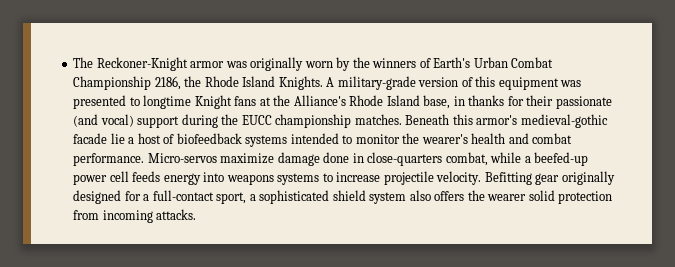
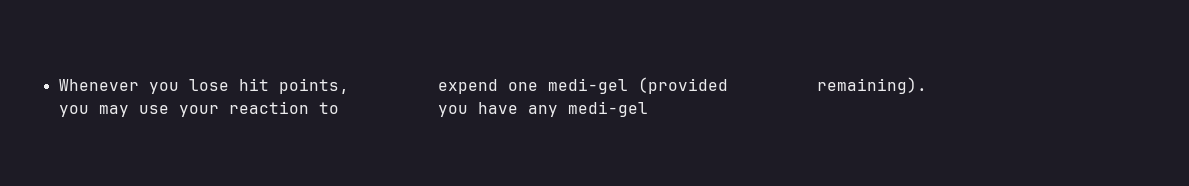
- The Reckoner-Knight armor was originally worn by the winners of Earth's Urban Combat Championship 2186, the Rhode Island Knights. A military-grade version of this equipment was presented to longtime Knight fans at the Alliance's Rhode Island base, in thanks for their passionate (and vocal) support during the EUCC championship matches. Beneath this armor's medieval-gothic facade lie a host of biofeedback systems intended to monitor the wearer's health and combat performance. Micro-servos maximize damage done in close-quarters combat, while a beefed-up power cell feeds energy into weapons systems to increase projectile velocity. Befitting gear originally designed for a full-contact sport, a sophisticated shield system also offers the wearer solid protection from incoming attacks.
+ Whenever you lose hit points, you may use your reaction to expend one medi-gel (provided you have any medi-gel remaining).

